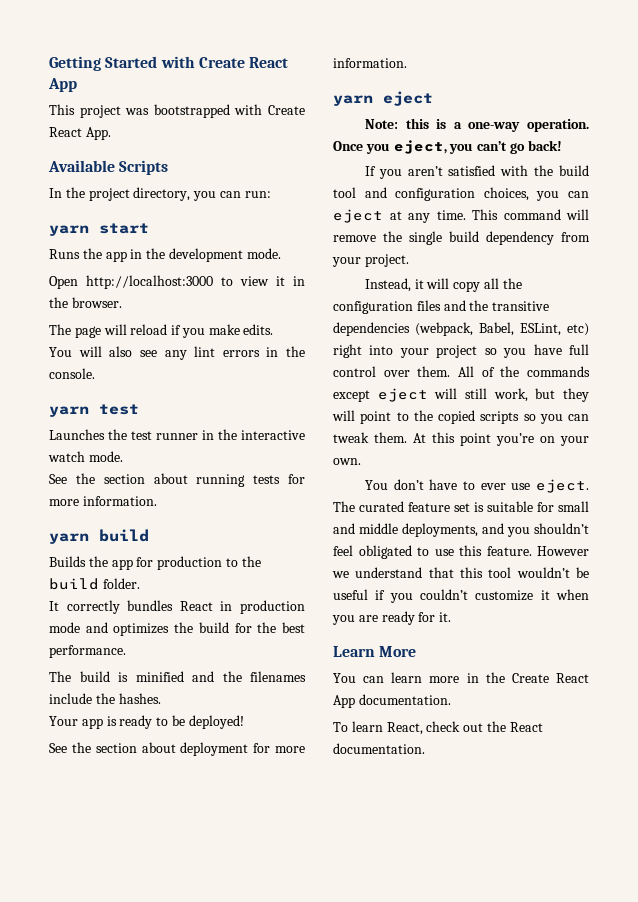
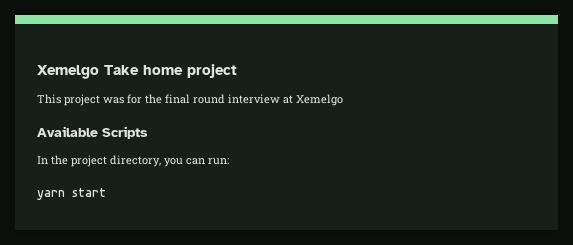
- Getting Started with Create React App
- This project was bootstrapped with Create React App.
+ Xemelgo Take home project
+ This project was for the final round interview at Xemelgo
- Runs the app in the development mode.
- Open http://localhost:3000 to view it in the browser.
- The page will reload if you make edits.
- You will also see any lint errors in the console.
- yarn test
- Launches the test runner in the interactive watch mode.
- See the section about running tests for more information.
- yarn build
- Builds the app for production to the build folder.
- It correctly bundles React in production mode and optimizes the build for the best performance.
- The build is minified and the filenames include the hashes.
- Your app is ready to be deployed!
- See the section about deployment for more information.
- yarn eject
- Note: this is a one-way operation. Once you eject, you can’t go back!
- If you aren’t satisfied with the build tool and configuration choices, you can eject at any time. This command will remove the single build dependency from your project.
- Instead, it will copy all the configuration files and the transitive dependencies (webpack, Babel, ESLint, etc) right into your project so you have full control over them. All of the commands except eject will still work, but they will point to the copied scripts so you can tweak them. At this point you’re on your own.
- You don’t have to ever use eject. The curated feature set is suitable for small and middle deployments, and you shouldn’t feel obligated to use this feature. However we understand that this tool wouldn’t be useful if you couldn’t customize it when you are ready for it.
- Learn More
- You can learn more in the Create React App documentation.
- To learn React, check out the React documentation.

